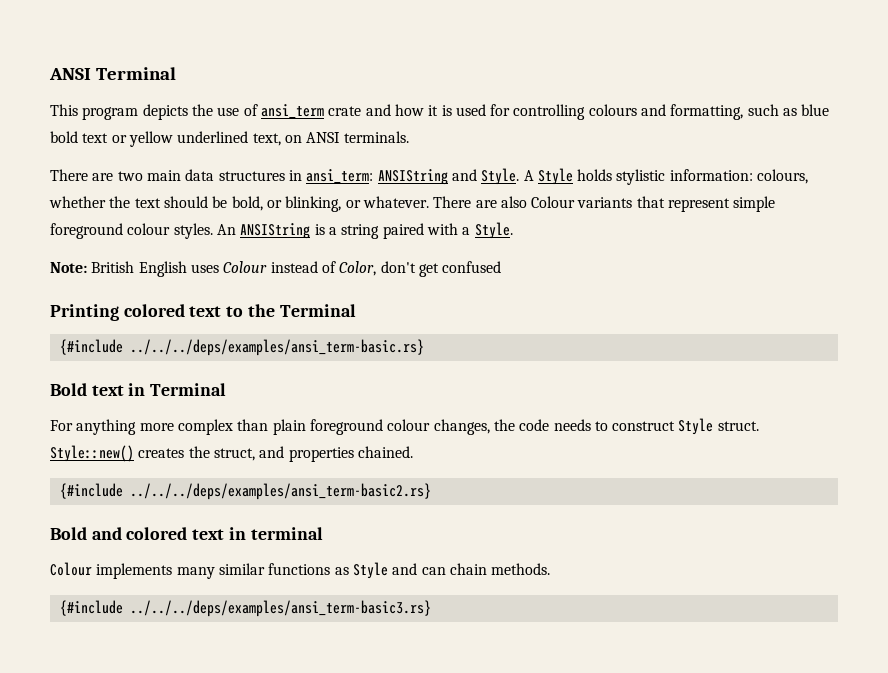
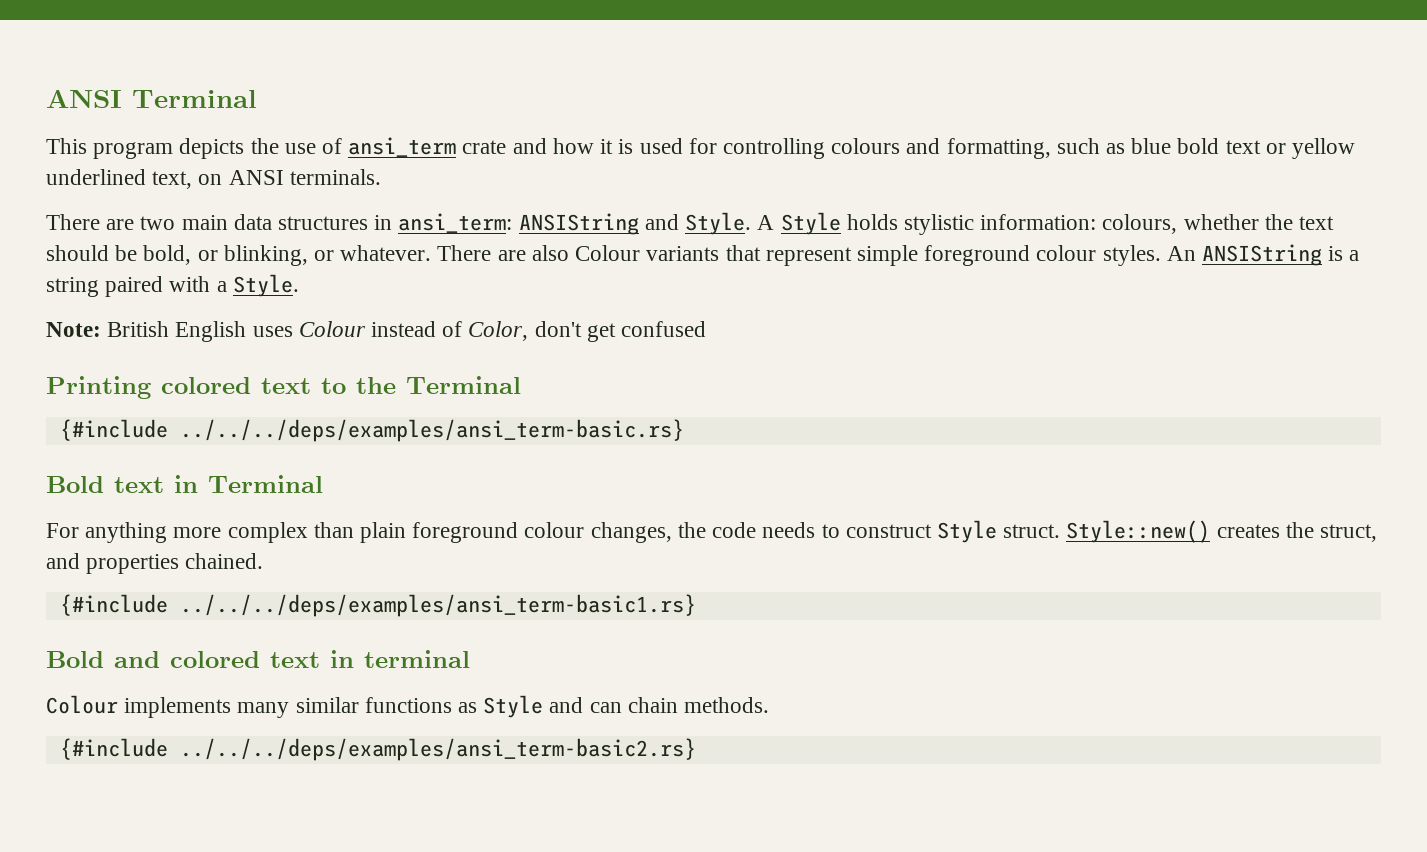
- {#include ../../../deps/examples/ansi_term-basic2.rs}
+ {#include ../../../deps/examples/ansi_term-basic1.rs}
- {#include ../../../deps/examples/ansi_term-basic3.rs}
+ {#include ../../../deps/examples/ansi_term-basic2.rs}

